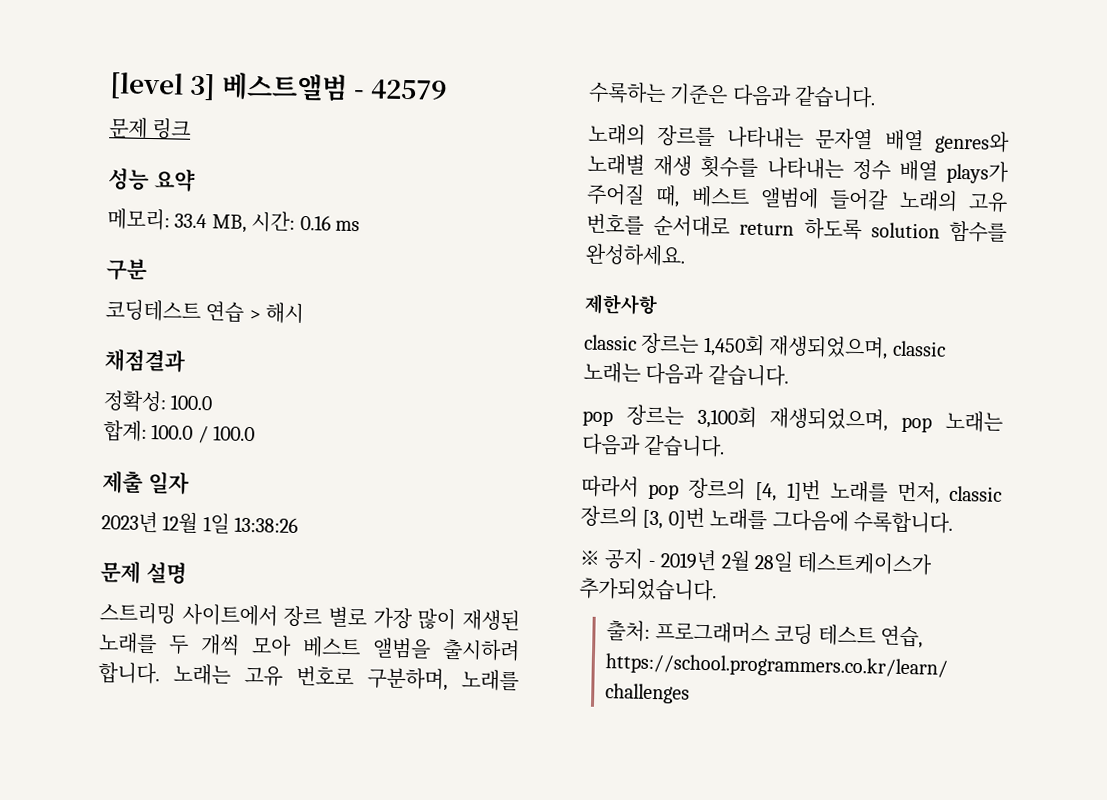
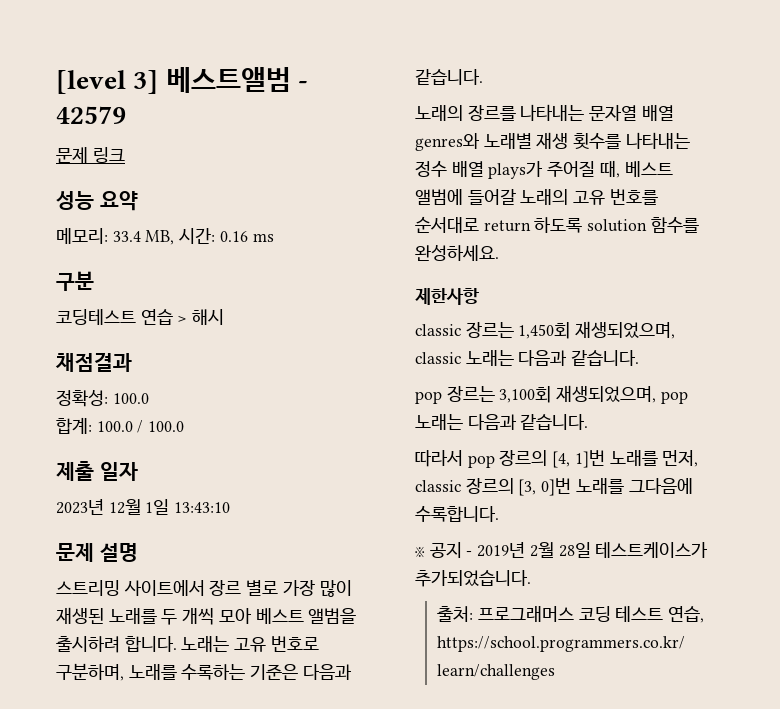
- 2023년 12월 1일 13:38:26
+ 2023년 12월 1일 13:43:10

